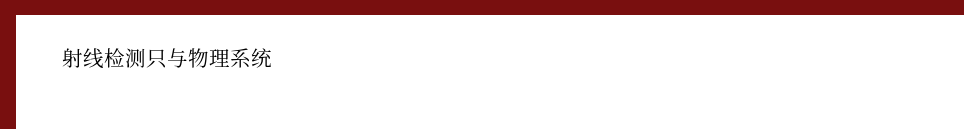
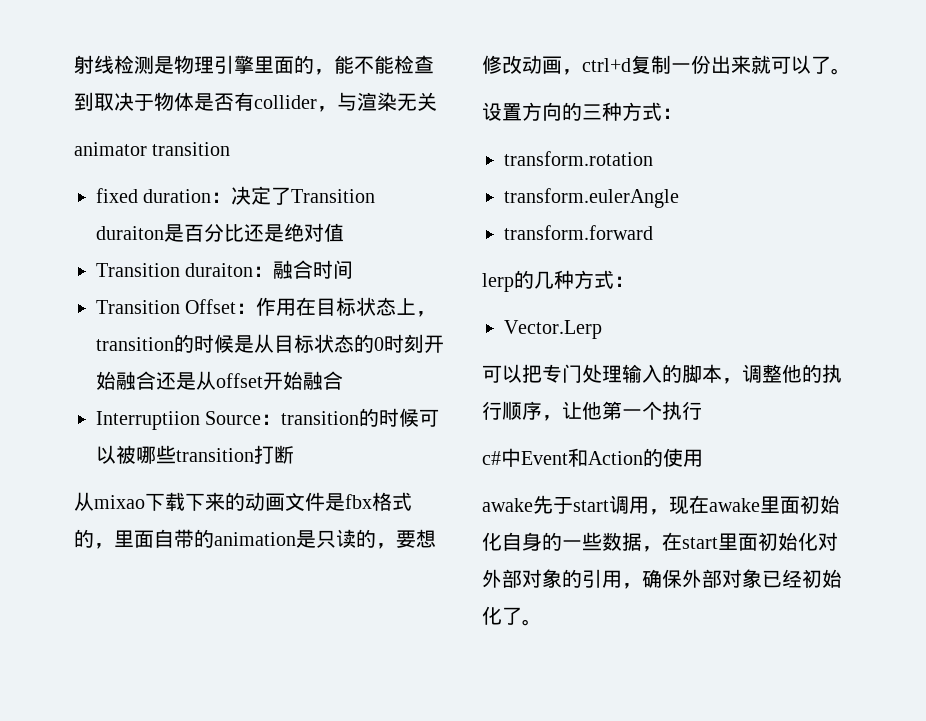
- 射线检测只与物理系统
+ 射线检测是物理引擎里面的，能不能检查到取决于物体是否有collider，与渲染无关
+ animator transition
+ fixed duration：决定了Transition duraiton是百分比还是绝对值
+ Transition duraiton：融合时间
+ Transition Offset：作用在目标状态上，transition的时候是从目标状态的0时刻开始融合还是从offset开始融合
+ Interruptiion Source：transition的时候可以被哪些transition打断
+ 从mixao下载下来的动画文件是fbx格式的，里面自带的animation是只读的，要想修改动画，ctrl+d复制一份出来就可以了。
+ 设置方向的三种方式：
+ transform.rotation
+ transform.eulerAngle
+ transform.forward
+ lerp的几种方式：
+ Vector.Lerp
+ 可以把专门处理输入的脚本，调整他的执行顺序，让他第一个执行
+ c#中Event和Action的使用
+ awake先于start调用，现在awake里面初始化自身的一些数据，在start里面初始化对外部对象的引用，确保外部对象已经初始化了。

